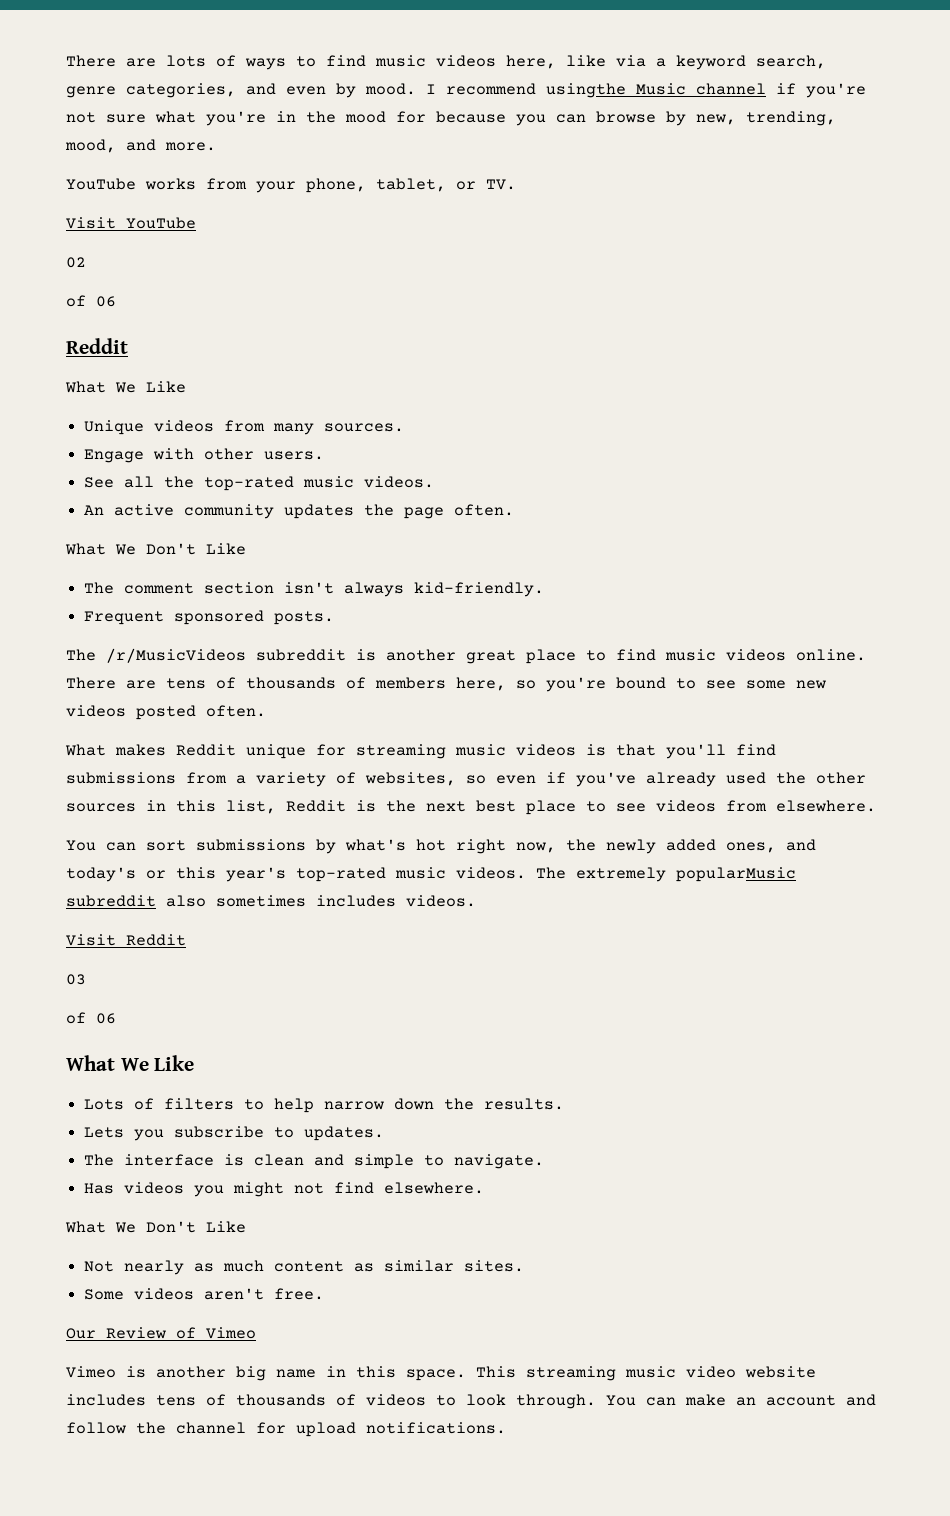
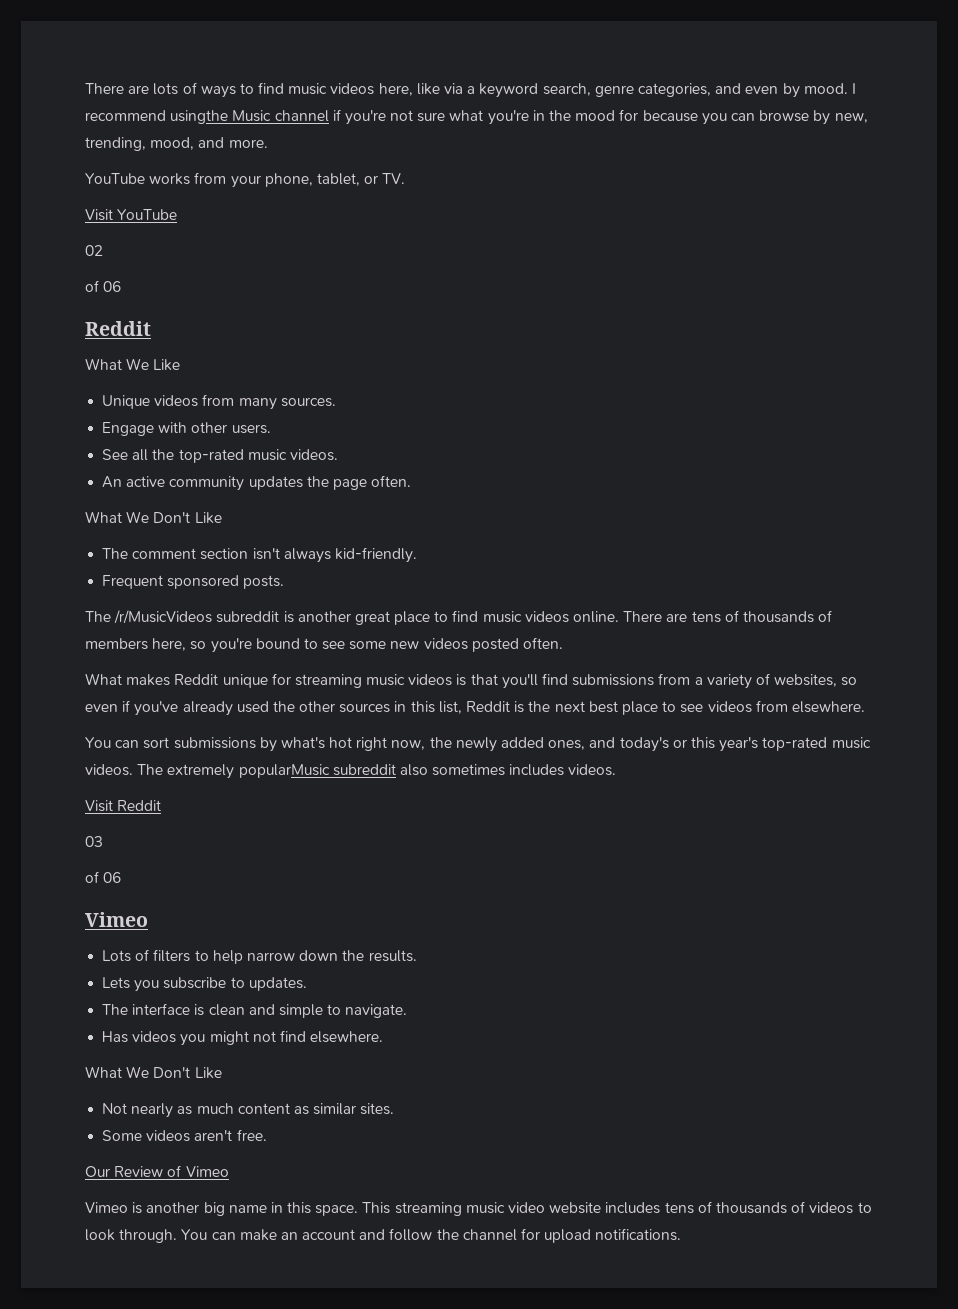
  03
  of 06
- What We Like
+ Vimeo

